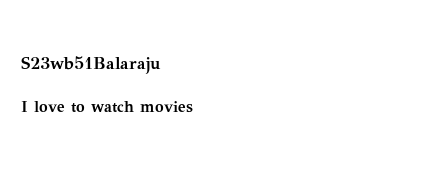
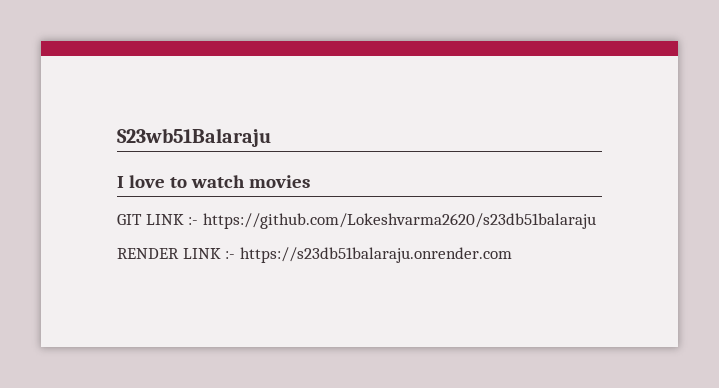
+ GIT LINK :- https://github.com/Lokeshvarma2620/s23db51balaraju
+ RENDER LINK :- https://s23db51balaraju.onrender.com

